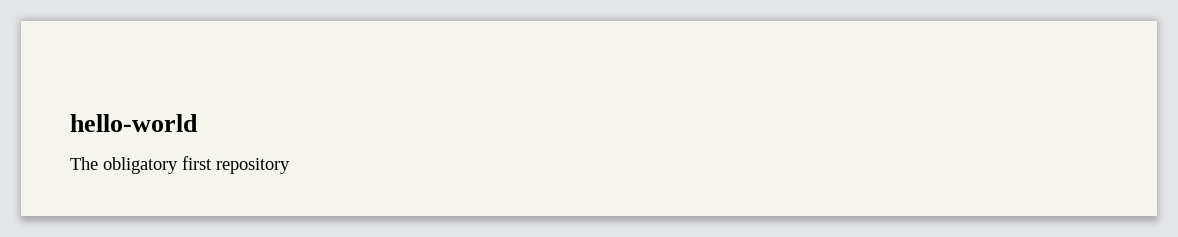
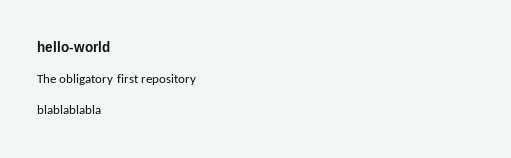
+ blablablabla

